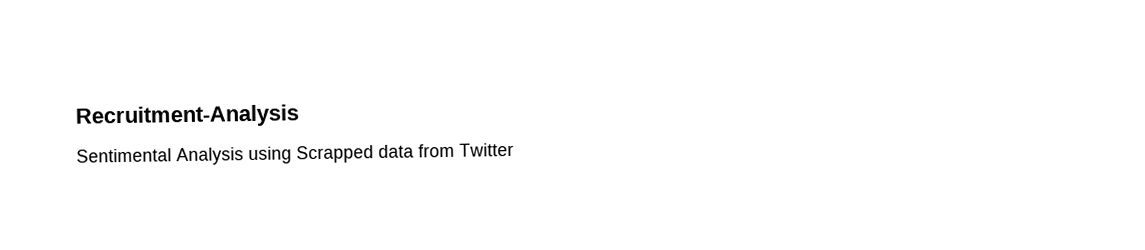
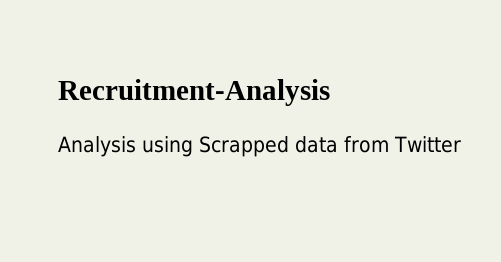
- Sentimental Analysis using Scrapped data from Twitter
+ Analysis using Scrapped data from Twitter

